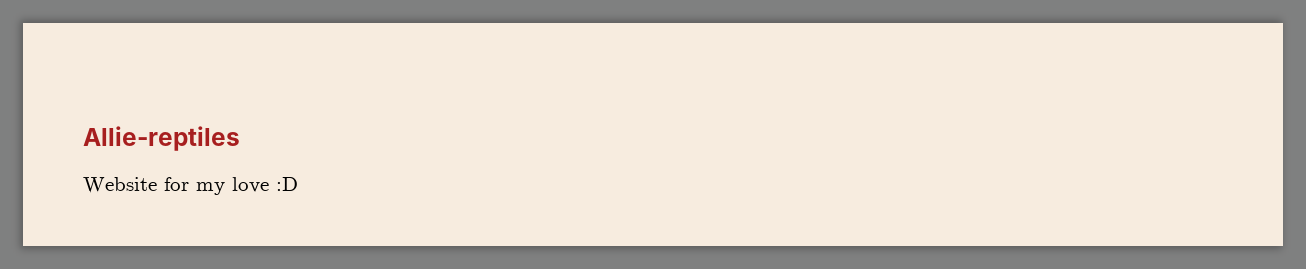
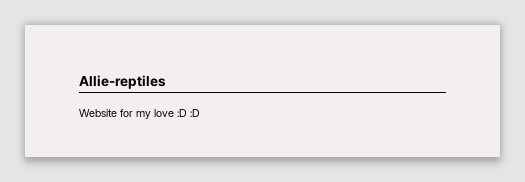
- Website for my love :D
+ Website for my love :D :D

